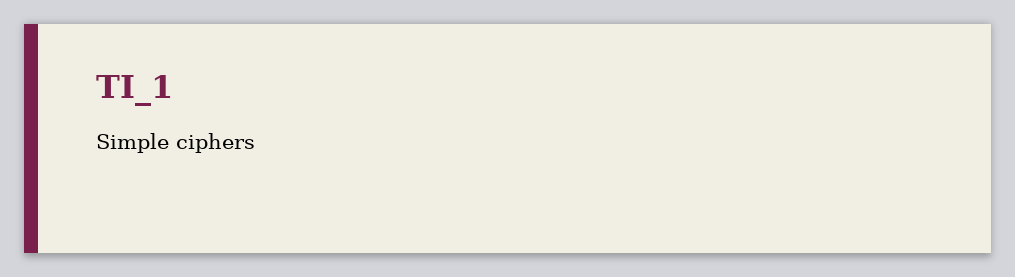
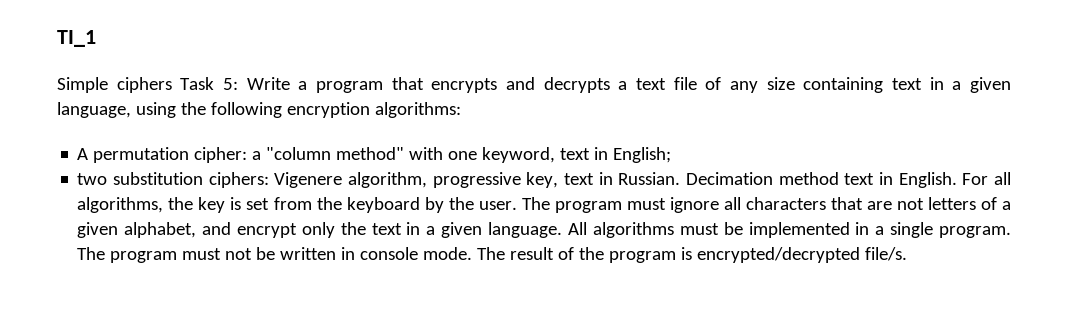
- Simple ciphers
+ Simple ciphers Task 5: Write a program that encrypts and decrypts a text file of any size containing text in a given language, using the following encryption algorithms:
+ A permutation cipher: a "column method" with one keyword, text in English;
+ two substitution ciphers: Vigenere algorithm, progressive key, text in Russian. Decimation method text in English. For all algorithms, the key is set from the keyboard by the user. The program must ignore all characters that are not letters of a given alphabet, and encrypt only the text in a given language. All algorithms must be implemented in a single program. The program must not be written in console mode. The result of the program is encrypted/decrypted file/s.

